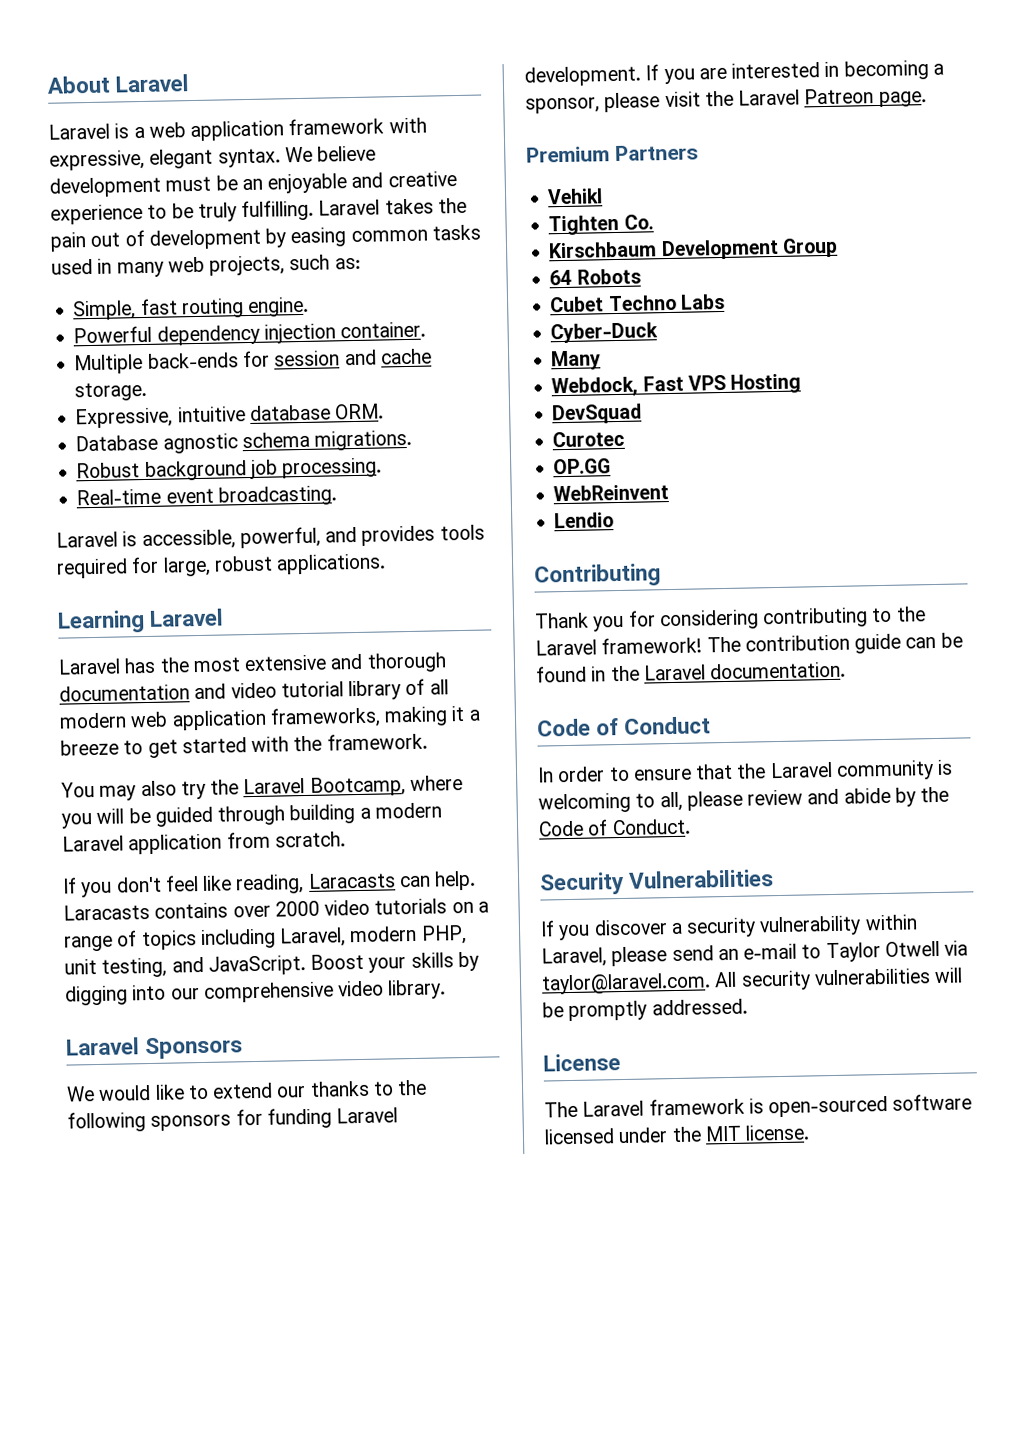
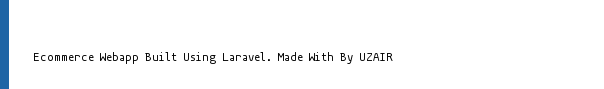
- About Laravel
- Laravel is a web application framework with expressive, elegant syntax. We believe development must be an enjoyable and creative experience to be truly fulfilling. Laravel takes the pain out of development by easing common tasks used in many web projects, such as:
- Simple, fast routing engine.
- Powerful dependency injection container.
- Multiple back-ends for session and cache storage.
- Expressive, intuitive database ORM.
- Database agnostic schema migrations.
- Robust background job processing.
- Real-time event broadcasting.
- Laravel is accessible, powerful, and provides tools required for large, robust applications.
- Learning Laravel
- Laravel has the most extensive and thorough documentation and video tutorial library of all modern web application frameworks, making it a breeze to get started with the framework.
- You may also try the Laravel Bootcamp, where you will be guided through building a modern Laravel application from scratch.
- If you don't feel like reading, Laracasts can help. Laracasts contains over 2000 video tutorials on a range of topics including Laravel, modern PHP, unit testing, and JavaScript. Boost your skills by digging into our comprehensive video library.
- Laravel Sponsors
- We would like to extend our thanks to the following sponsors for funding Laravel development. If you are interested in becoming a sponsor, please visit the Laravel Patreon page.
- Premium Partners
- Vehikl
- Tighten Co.
- Kirschbaum Development Group
- 64 Robots
- Cubet Techno Labs
- Cyber-Duck
- Many
- Webdock, Fast VPS Hosting
- DevSquad
- Curotec
- OP.GG
- WebReinvent
- Lendio
- Contributing
- Thank you for considering contributing to the Laravel framework! The contribution guide can be found in the Laravel documentation.
- Code of Conduct
- In order to ensure that the Laravel community is welcoming to all, please review and abide by the Code of Conduct.
- Security Vulnerabilities
- If you discover a security vulnerability within Laravel, please send an e-mail to Taylor Otwell via taylor@laravel.com. All security vulnerabilities will be promptly addressed.
- License
- The Laravel framework is open-sourced software licensed under the MIT license.
+ Ecommerce Webapp Built Using Laravel. Made With By UZAIR

